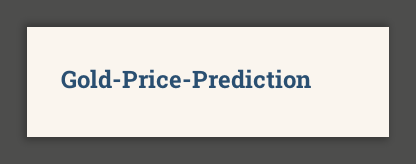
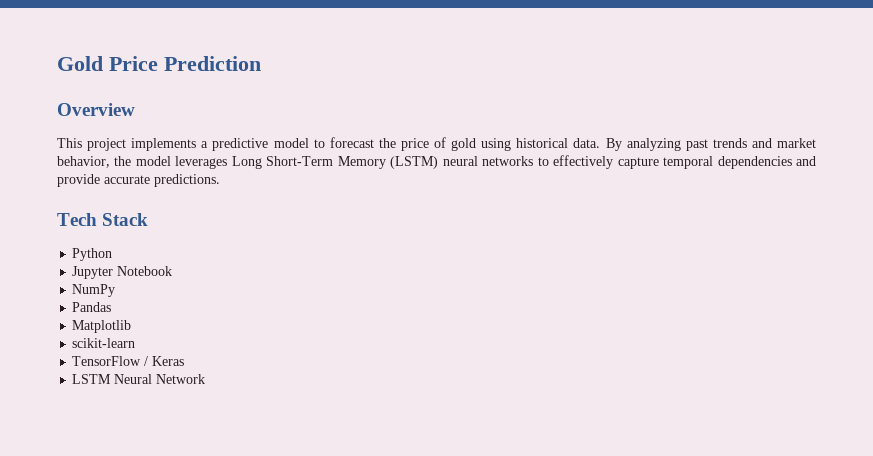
- Gold-Price-Prediction
+ Gold Price Prediction
+ Overview
+ This project implements a predictive model to forecast the price of gold using historical data. By analyzing past trends and market behavior, the model leverages Long Short-Term Memory (LSTM) neural networks to effectively capture temporal dependencies and provide accurate predictions.
+ Tech Stack
+ Python
+ Jupyter Notebook
+ NumPy
+ Pandas
+ Matplotlib
+ scikit-learn
+ TensorFlow / Keras
+ LSTM Neural Network

